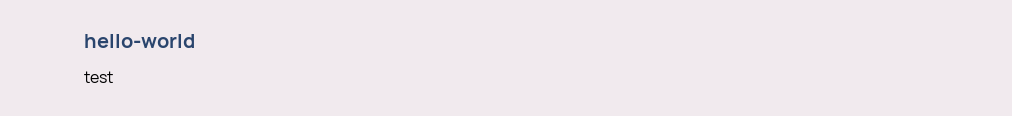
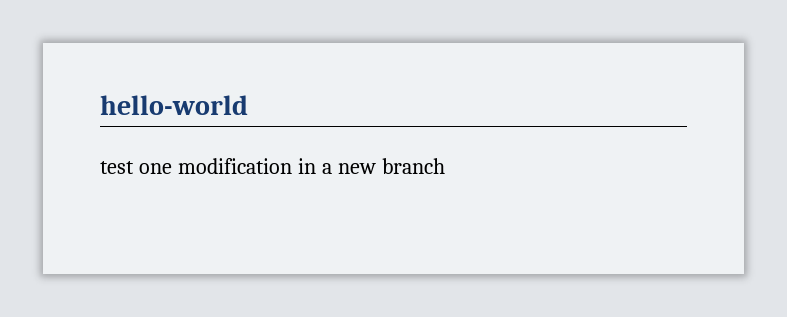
- test
+ test one modification in a new branch

